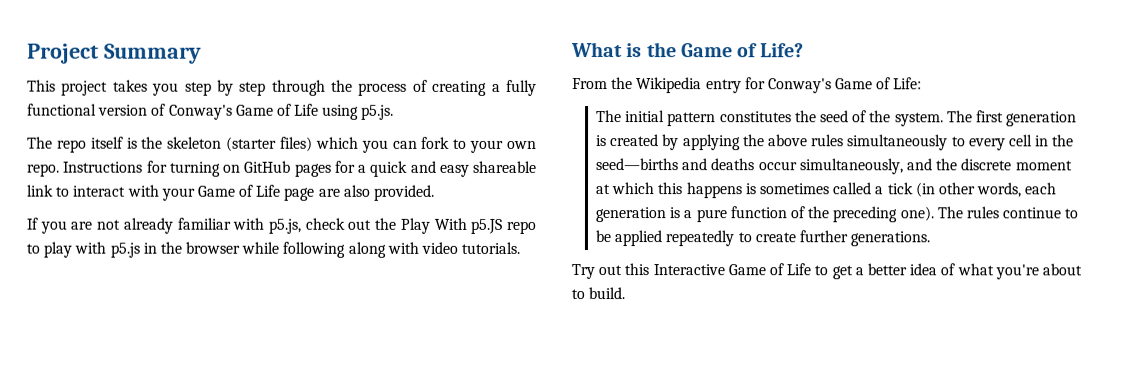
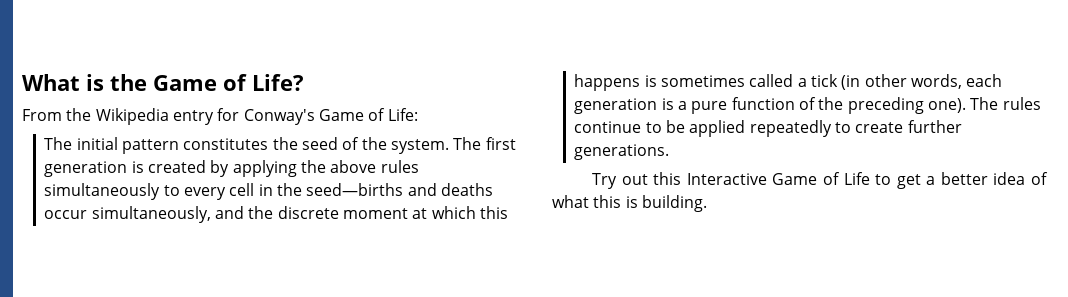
- Project Summary
- This project takes you step by step through the process of creating a fully functional version of Conway's Game of Life using p5.js.
- The repo itself is the skeleton (starter files) which you can fork to your own repo. Instructions for turning on GitHub pages for a quick and easy shareable link to interact with your Game of Life page are also provided.
- If you are not already familiar with p5.js, check out the Play With p5.JS repo to play with p5.js in the browser while following along with video tutorials.
- Try out this Interactive Game of Life to get a better idea of what you're about to build.
+ Try out this Interactive Game of Life to get a better idea of what this is building.

